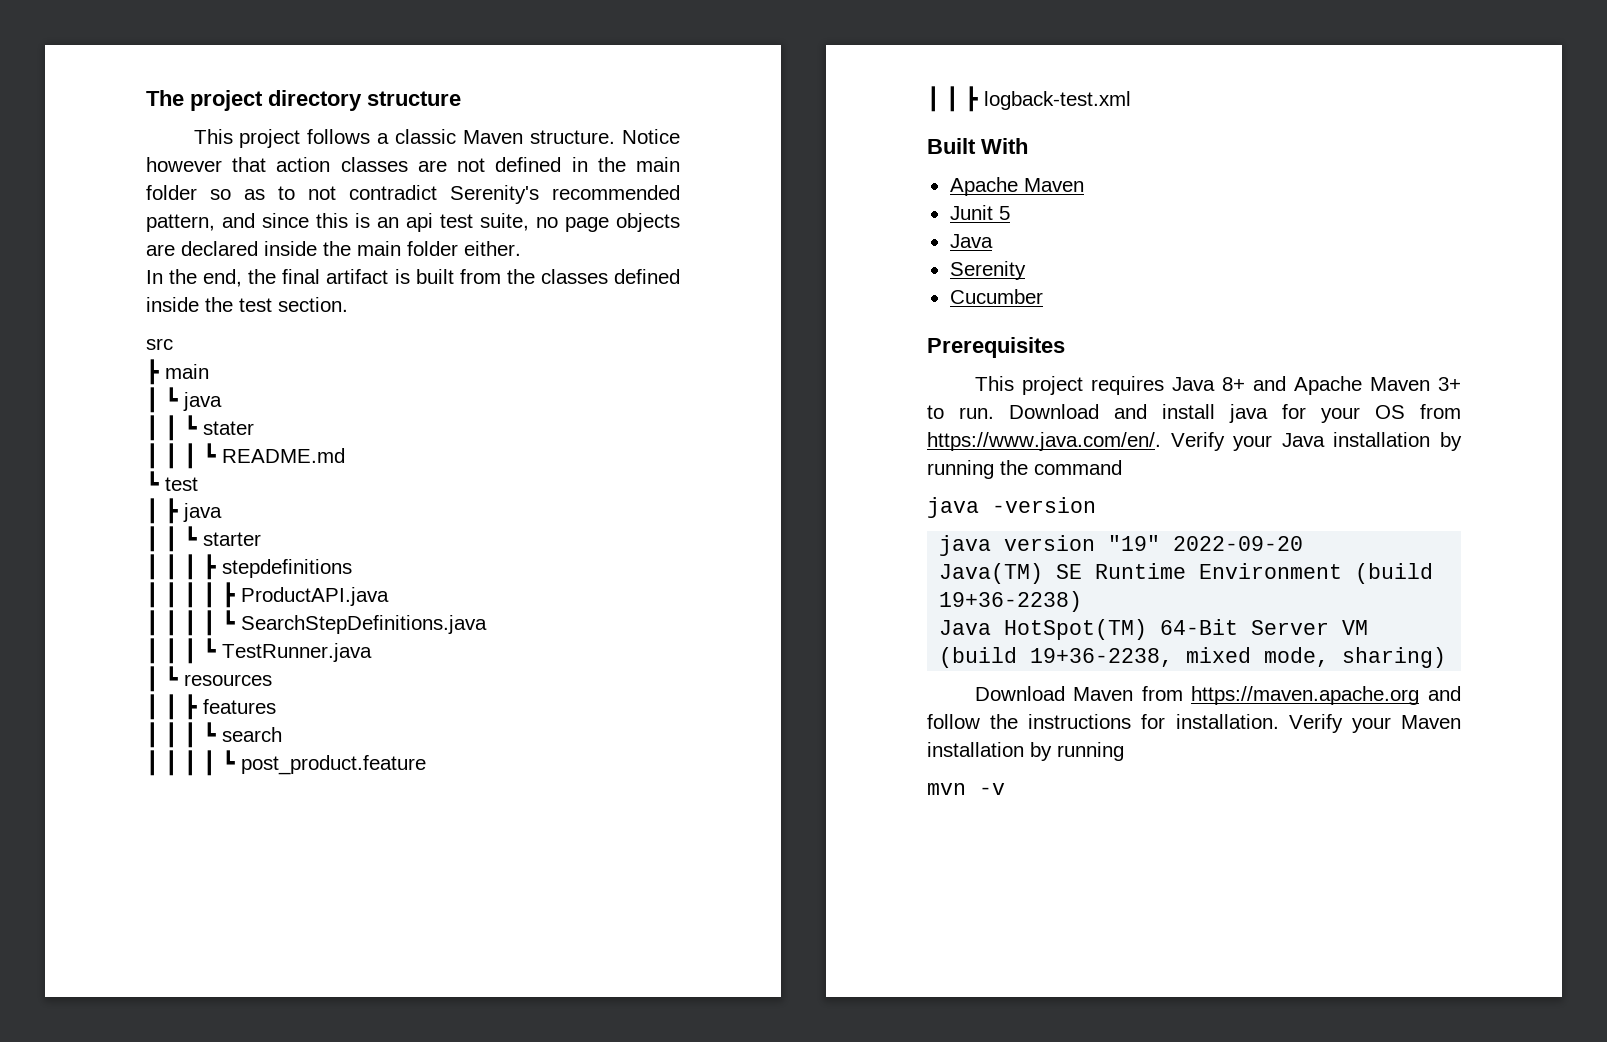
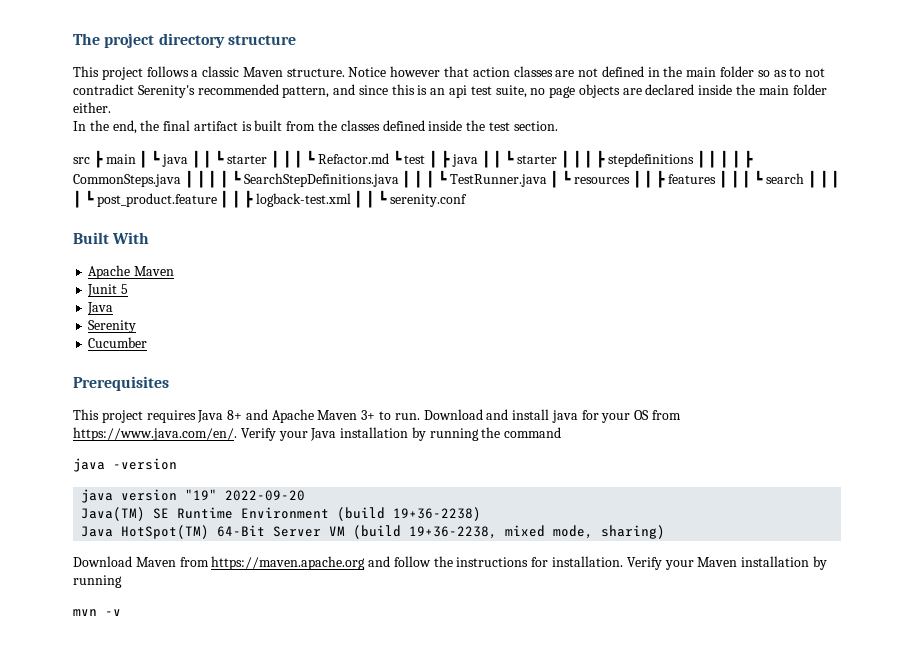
- src
- ┣ main
- ┃ ┗ java
- ┃ ┃ ┗ stater
- ┃ ┃ ┃ ┗ README.md
- ┗ test
- ┃ ┣ java
- ┃ ┃ ┗ starter
- ┃ ┃ ┃ ┣ stepdefinitions
- ┃ ┃ ┃ ┃ ┣ ProductAPI.java
- ┃ ┃ ┃ ┃ ┗ SearchStepDefinitions.java
- ┃ ┃ ┃ ┗ TestRunner.java
- ┃ ┗ resources
- ┃ ┃ ┣ features
- ┃ ┃ ┃ ┗ search
- ┃ ┃ ┃ ┃ ┗ post_product.feature
- ┃ ┃ ┣ logback-test.xml
+ src ┣ main ┃ ┗ java ┃ ┃ ┗ starter ┃ ┃ ┃ ┗ Refactor.md ┗ test ┃ ┣ java ┃ ┃ ┗ starter ┃ ┃ ┃ ┣ stepdefinitions ┃ ┃ ┃ ┃ ┣ CommonSteps.java ┃ ┃ ┃ ┃ ┗ SearchStepDefinitions.java ┃ ┃ ┃ ┗ TestRunner.java ┃ ┗ resources ┃ ┃ ┣ features ┃ ┃ ┃ ┗ search ┃ ┃ ┃ ┃ ┗ post_product.feature ┃ ┃ ┣ logback-test.xml ┃ ┃ ┗ serenity.conf

